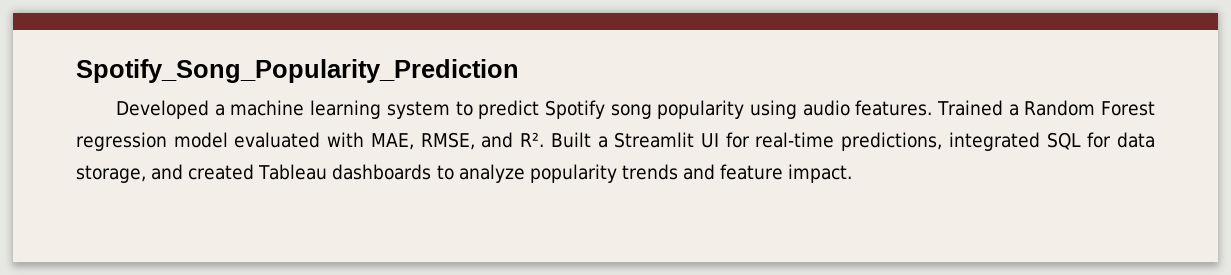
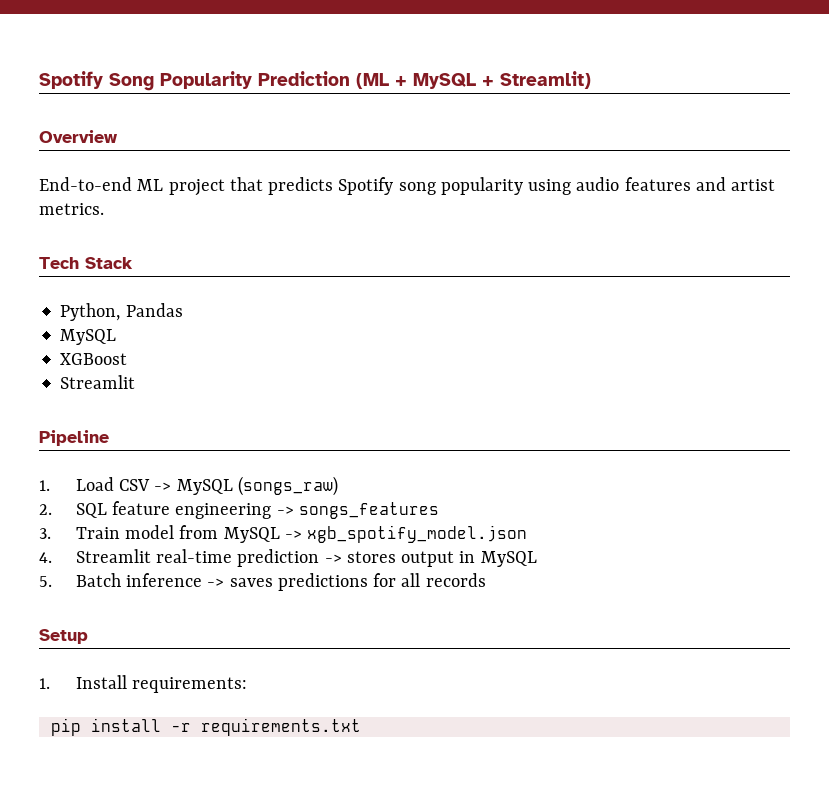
- Spotify_Song_Popularity_Prediction
- Developed a machine learning system to predict Spotify song popularity using audio features. Trained a Random Forest regression model evaluated with MAE, RMSE, and R². Built a Streamlit UI for real-time predictions, integrated SQL for data storage, and created Tableau dashboards to analyze popularity trends and feature impact.
+ Spotify Song Popularity Prediction (ML + MySQL + Streamlit)
+ Overview
+ End-to-end ML project that predicts Spotify song popularity using audio features and artist metrics.
+ Tech Stack
+ Python, Pandas
+ MySQL
+ XGBoost
+ Streamlit
+ Pipeline
+ 1. Load CSV -> MySQL (songs_raw)
+ 2. SQL feature engineering -> songs_features
+ 3. Train model from MySQL -> xgb_spotify_model.json
+ 4. Streamlit real-time prediction -> stores output in MySQL
+ 5. Batch inference -> saves predictions for all records
+ Setup
+ 1. Install requirements:
+ pip install -r requirements.txt

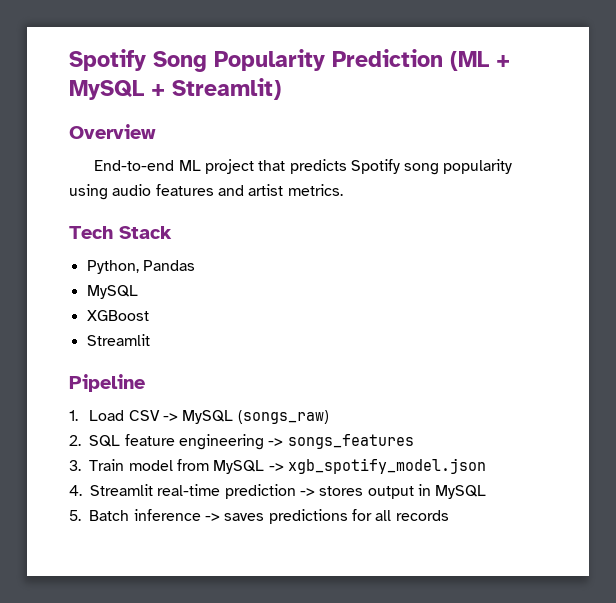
- Setup
- 1. Install requirements:
- pip install -r requirements.txt

